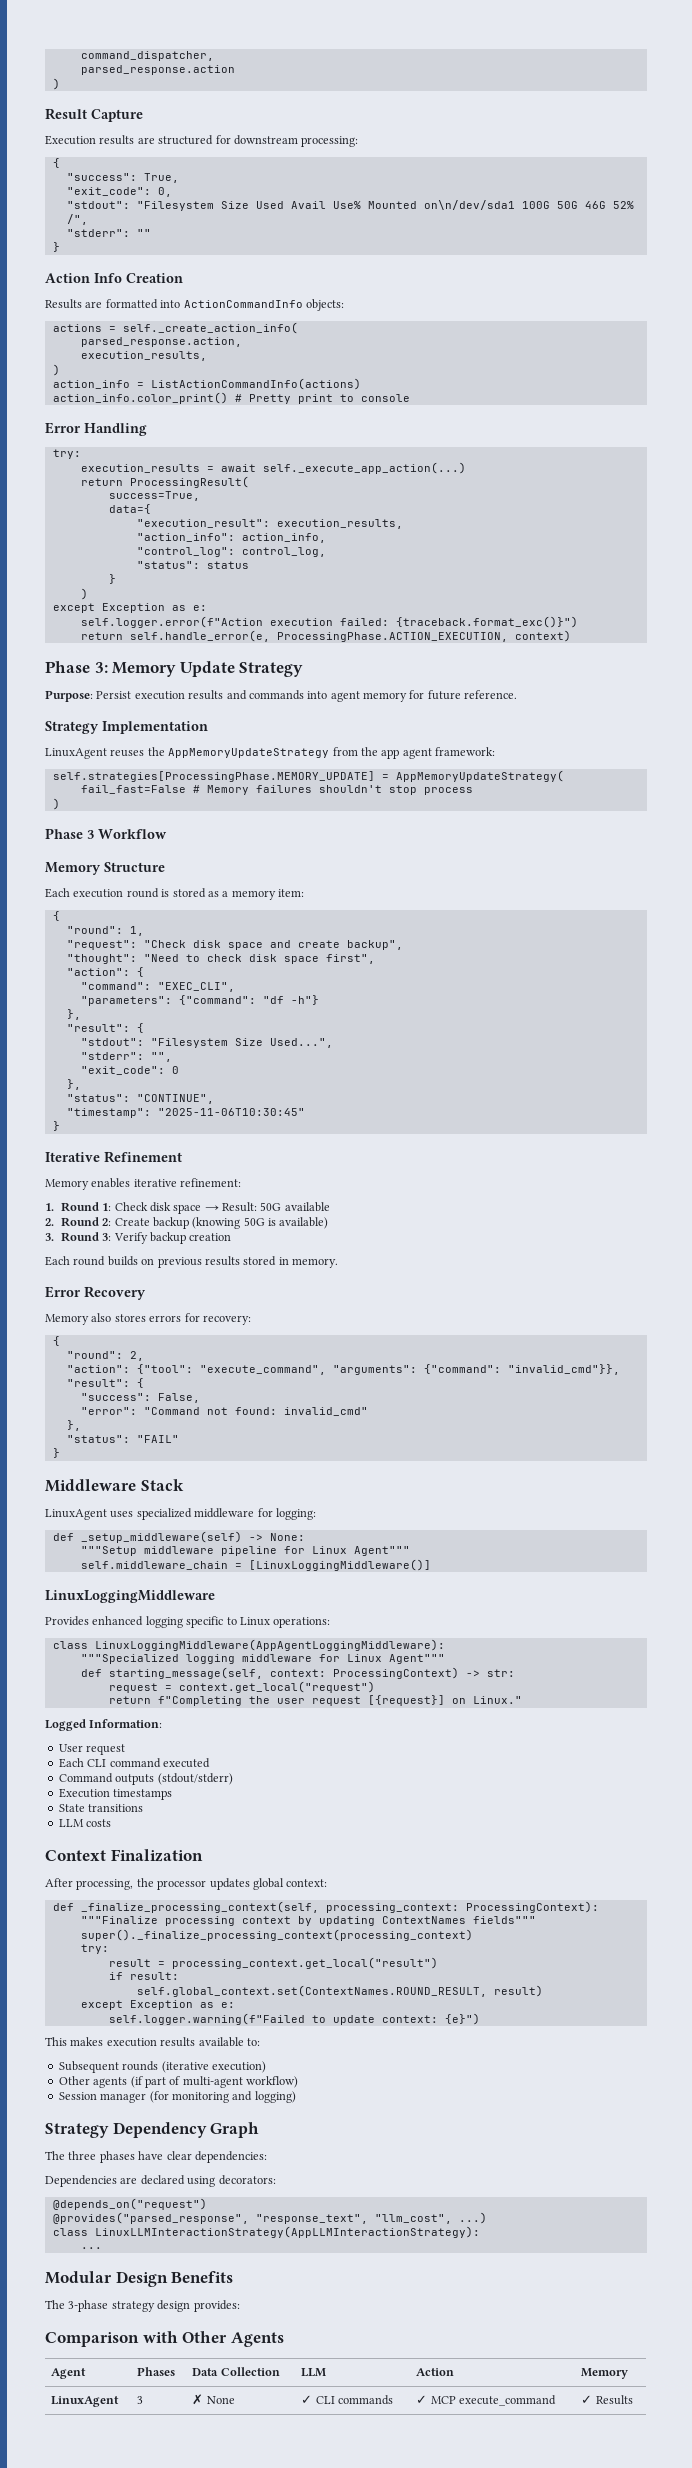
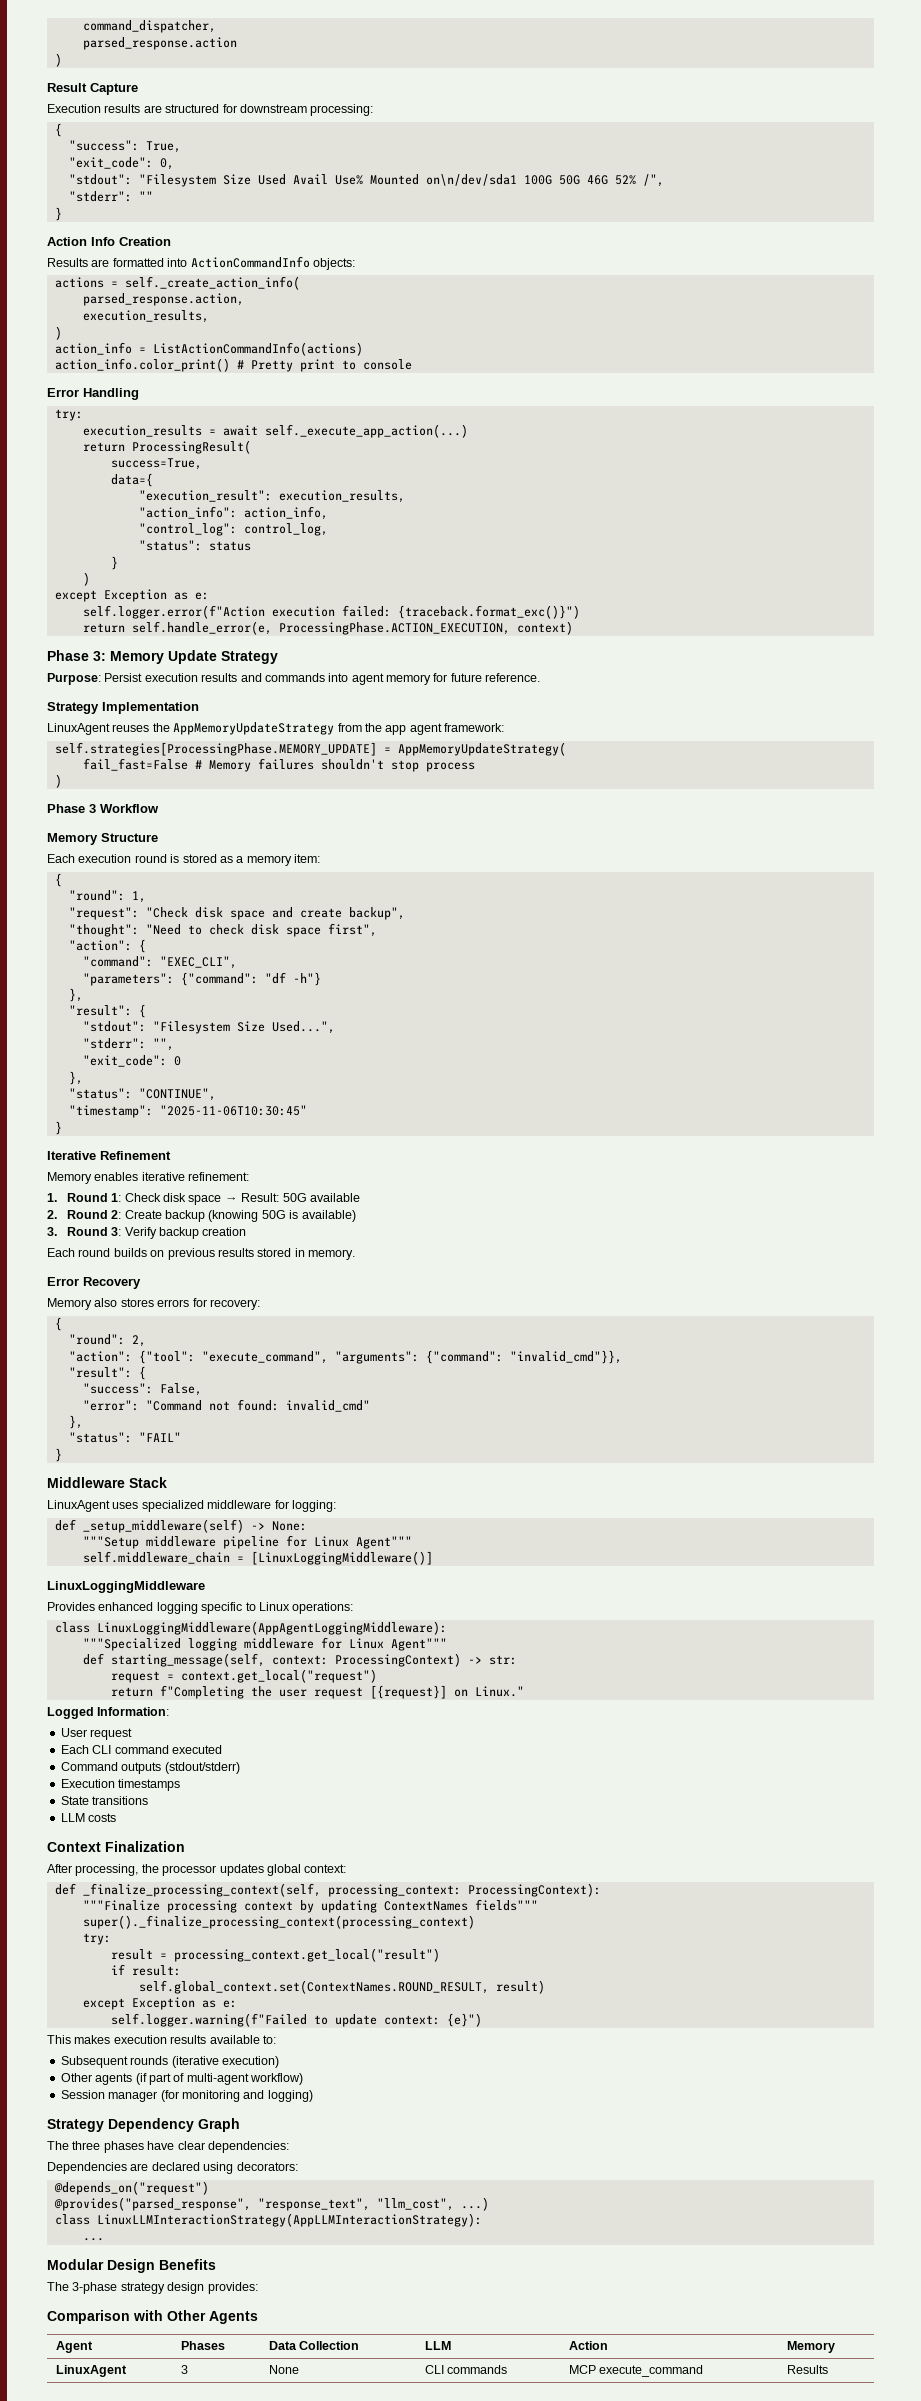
- LinuxAgent | 3 | ✗ None | ✓ CLI commands | ✓ MCP execute_command | ✓ Results
+ LinuxAgent | 3 | None | CLI commands | MCP execute_command | Results

